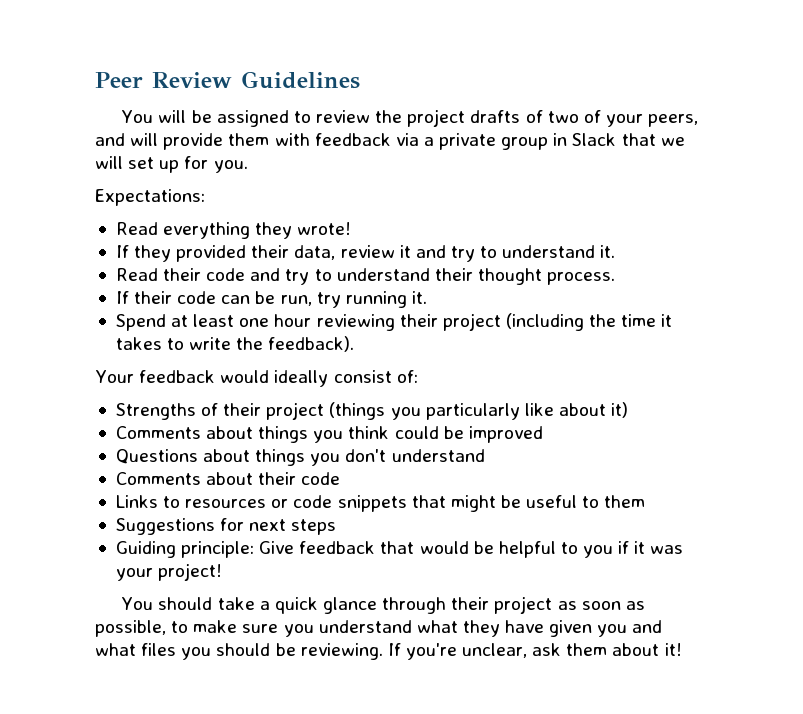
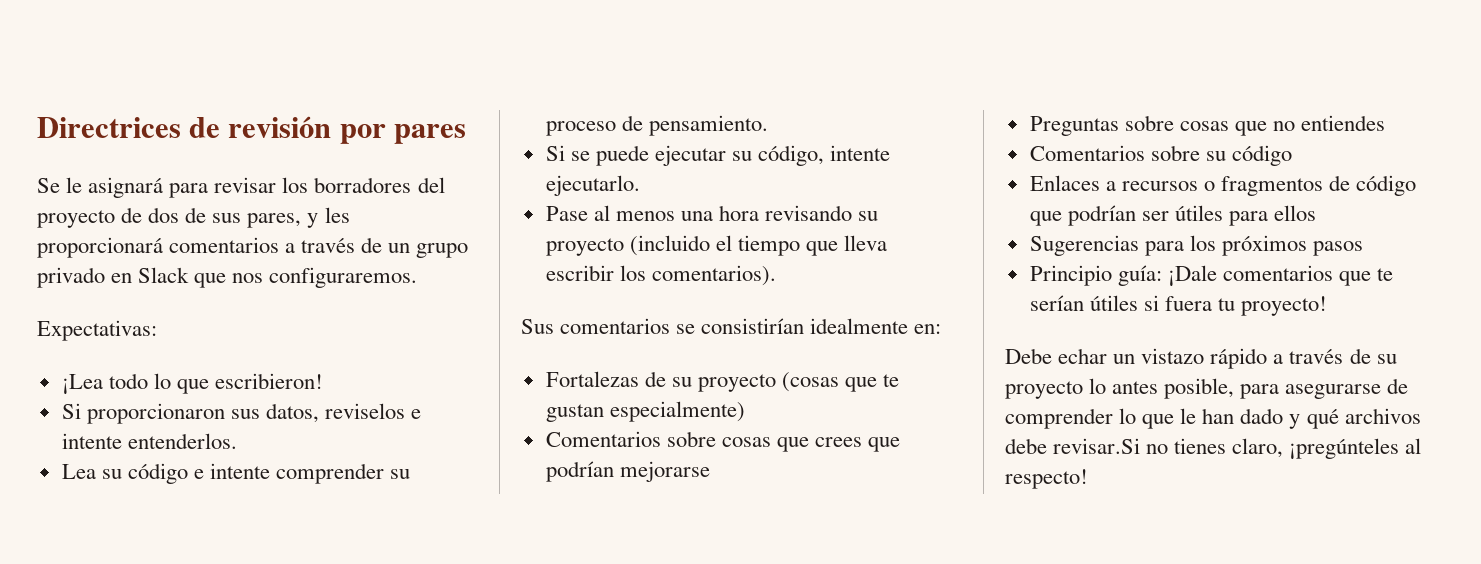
- Peer Review Guidelines
- You will be assigned to review the project drafts of two of your peers, and will provide them with feedback via a private group in Slack that we will set up for you.
- Expectations:
- Read everything they wrote!
- If they provided their data, review it and try to understand it.
- Read their code and try to understand their thought process.
- If their code can be run, try running it.
- Spend at least one hour reviewing their project (including the time it takes to write the feedback).
- Your feedback would ideally consist of:
- Strengths of their project (things you particularly like about it)
- Comments about things you think could be improved
- Questions about things you don't understand
- Comments about their code
- Links to resources or code snippets that might be useful to them
- Suggestions for next steps
- Guiding principle: Give feedback that would be helpful to you if it was your project!
- You should take a quick glance through their project as soon as possible, to make sure you understand what they have given you and what files you should be reviewing. If you're unclear, ask them about it!
+ Directrices de revisión por pares
+ Se le asignará para revisar los borradores del proyecto de dos de sus pares, y les proporcionará comentarios a través de un grupo privado en Slack que nos configuraremos.
+ Expectativas:
+ ¡Lea todo lo que escribieron!
+ Si proporcionaron sus datos, reviselos e intente entenderlos.
+ Lea su código e intente comprender su proceso de pensamiento.
+ Si se puede ejecutar su código, intente ejecutarlo.
+ Pase al menos una hora revisando su proyecto (incluido el tiempo que lleva escribir los comentarios).
+ Sus comentarios se consistirían idealmente en:
+ Fortalezas de su proyecto (cosas que te gustan especialmente)
+ Comentarios sobre cosas que crees que podrían mejorarse
+ Preguntas sobre cosas que no entiendes
+ Comentarios sobre su código
+ Enlaces a recursos o fragmentos de código que podrían ser útiles para ellos
+ Sugerencias para los próximos pasos
+ Principio guía: ¡Dale comentarios que te serían útiles si fuera tu proyecto!
+ Debe echar un vistazo rápido a través de su proyecto lo antes posible, para asegurarse de comprender lo que le han dado y qué archivos debe revisar.Si no tienes claro, ¡pregúnteles al respecto!

